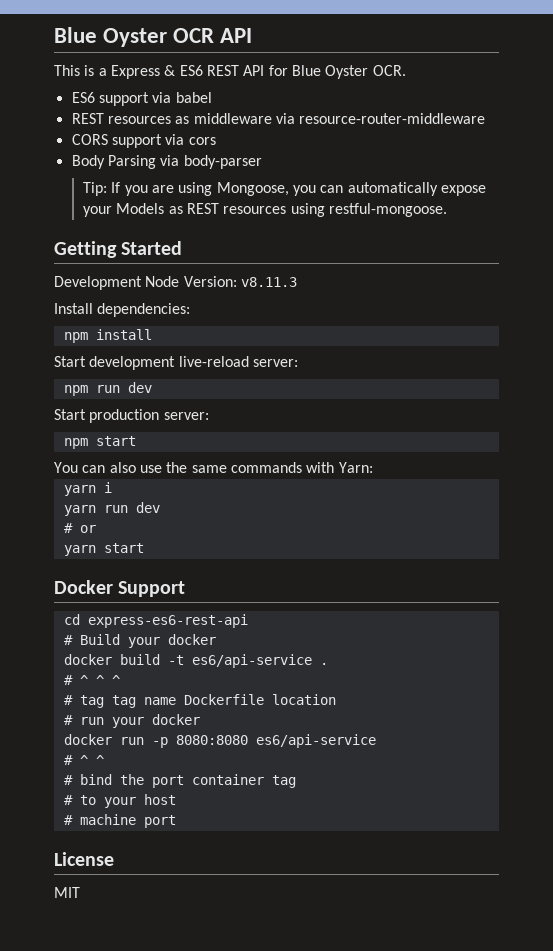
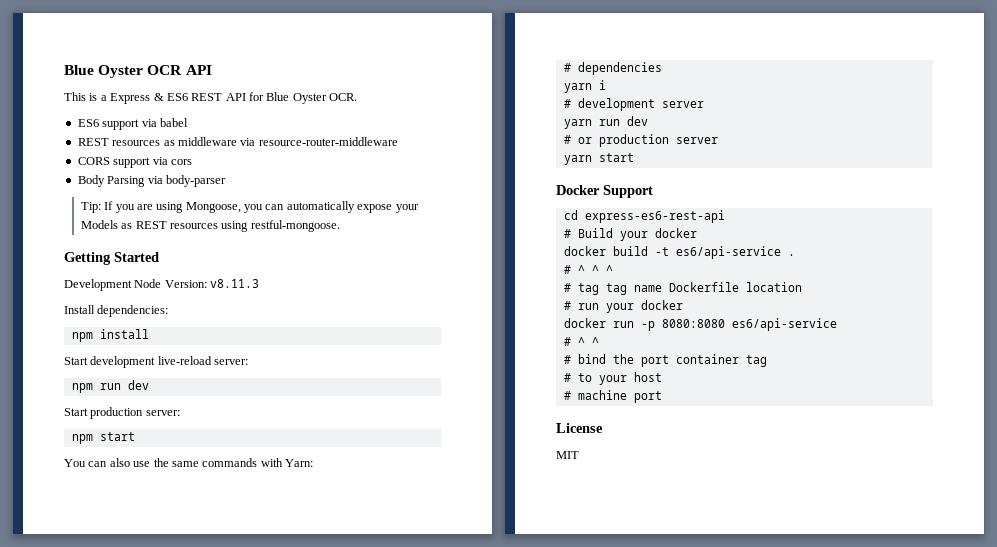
+ # dependencies
+ # development server
- # or
+ # or production server

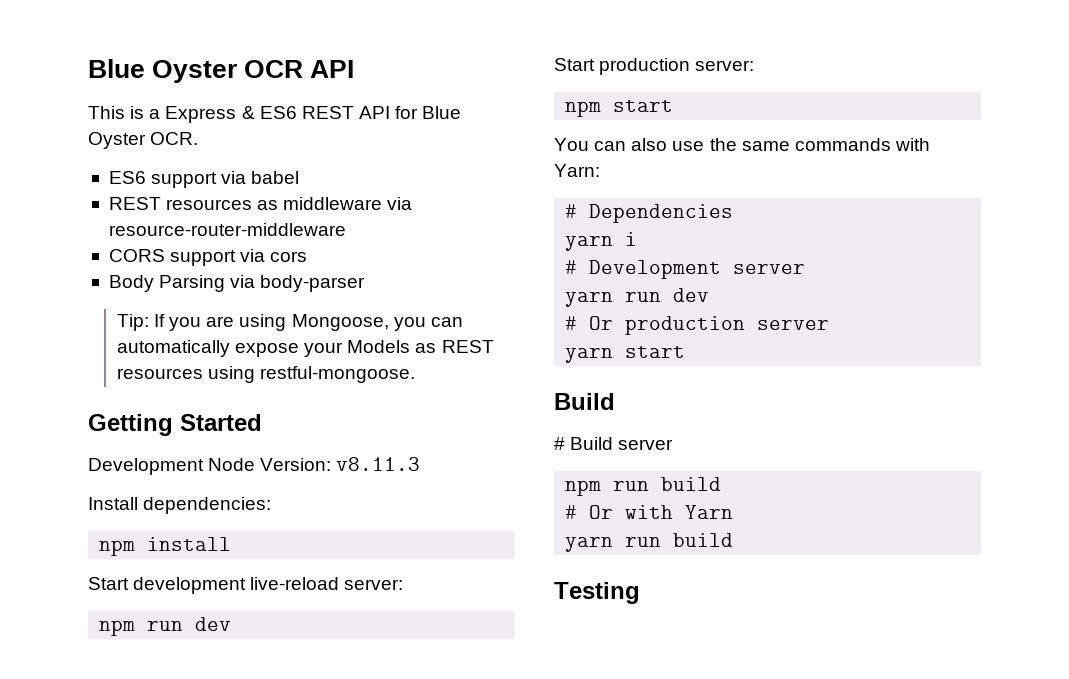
- # dependencies
+ # Dependencies
- # development server
+ # Development server
- # or production server
+ # Or production server
  yarn start
- Docker Support
- cd express-es6-rest-api
- # Build your docker
- docker build -t es6/api-service .
- # ^ ^ ^
- # tag tag name Dockerfile location
- # run your docker
- docker run -p 8080:8080 es6/api-service
- # ^ ^
- # bind the port container tag
- # to your host
- # machine port
- License
- MIT
+ Build
+ # Build server
+ npm run build
+ # Or with Yarn
+ yarn run build
+ Testing

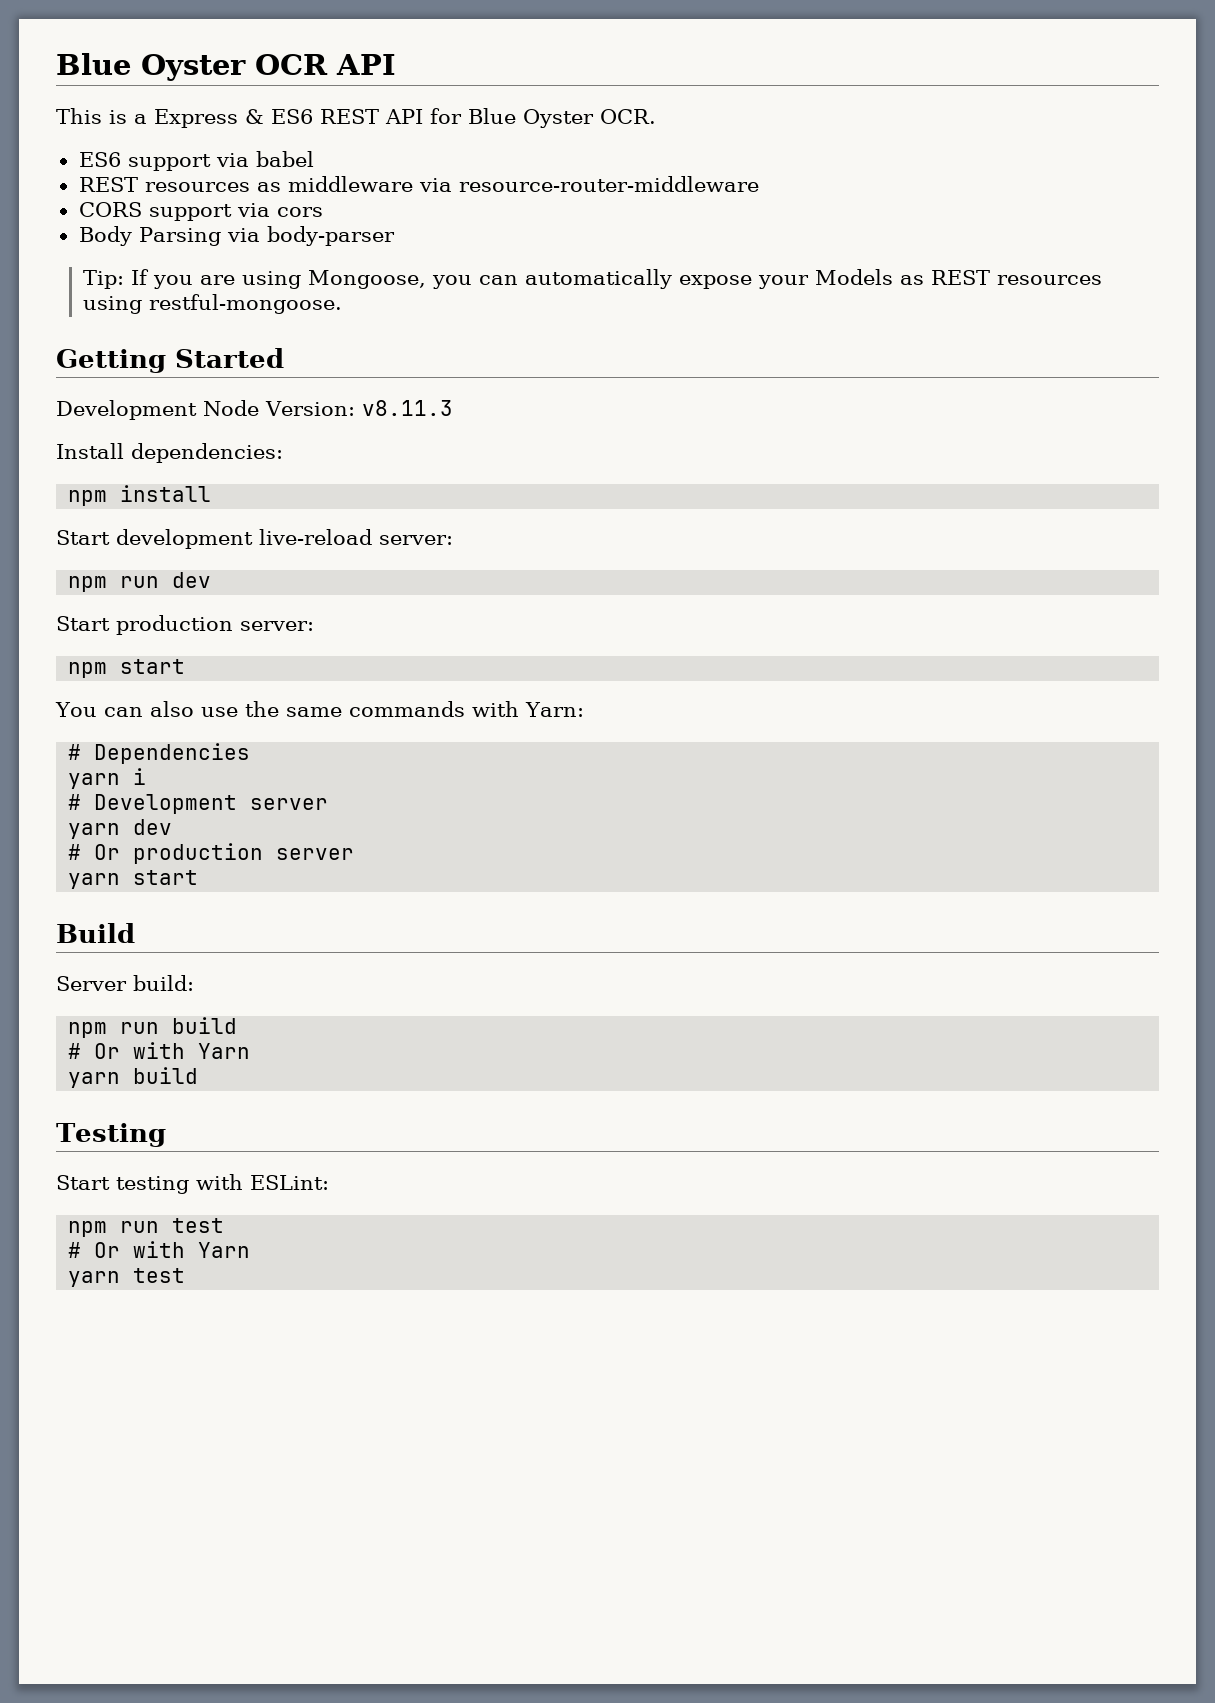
- yarn run dev
+ yarn dev
- # Build server
+ Server build:
- yarn run build
+ yarn build
+ Start testing with ESLint:
+ npm run test
+ # Or with Yarn
+ yarn test

